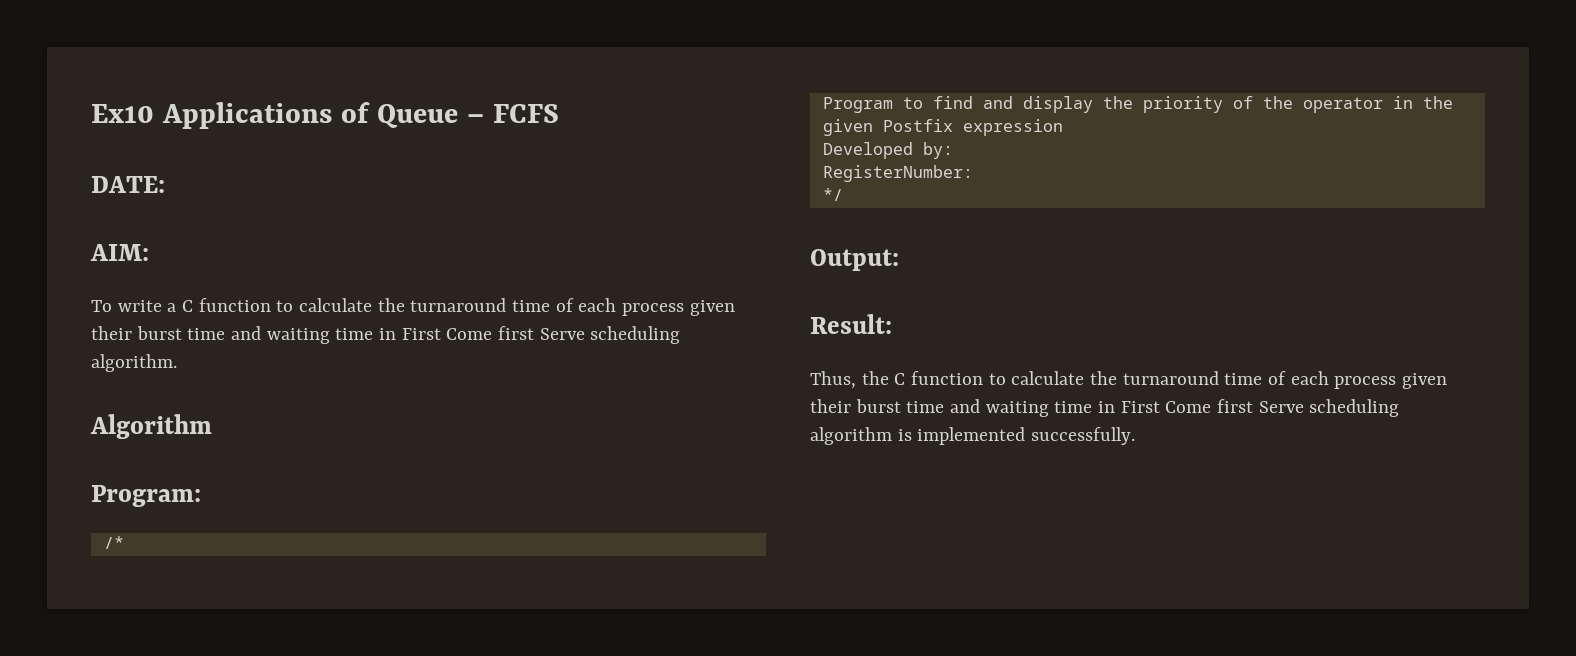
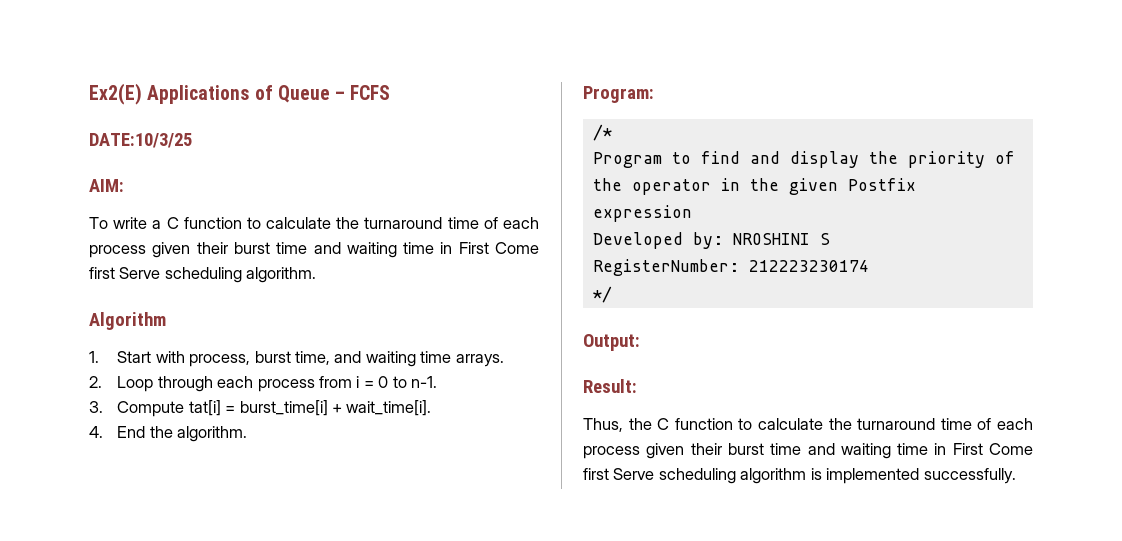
- Ex10 Applications of Queue – FCFS
+ Ex2(E) Applications of Queue – FCFS
- DATE:
+ DATE:10/3/25
+ 1. Start with process, burst time, and waiting time arrays.
+ 2. Loop through each process from i = 0 to n-1.
+ 3. Compute tat[i] = burst_time[i] + wait_time[i].
+ 4. End the algorithm.
- Developed by:
+ Developed by: NROSHINI S
- RegisterNumber:
+ RegisterNumber: 212223230174

